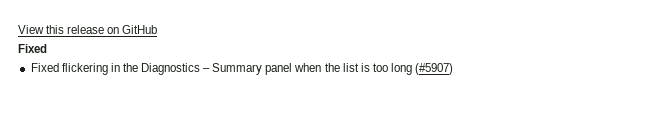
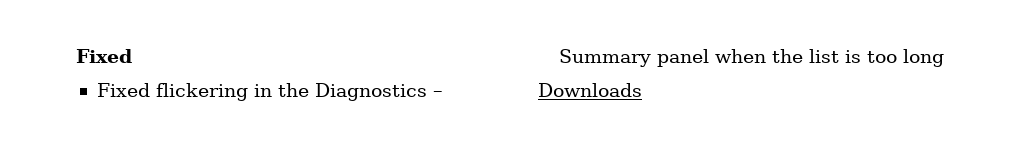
- View this release on GitHub
- Fixed flickering in the Diagnostics – Summary panel when the list is too long (#5907)
+ Fixed flickering in the Diagnostics – Summary panel when the list is too long
+ Downloads

